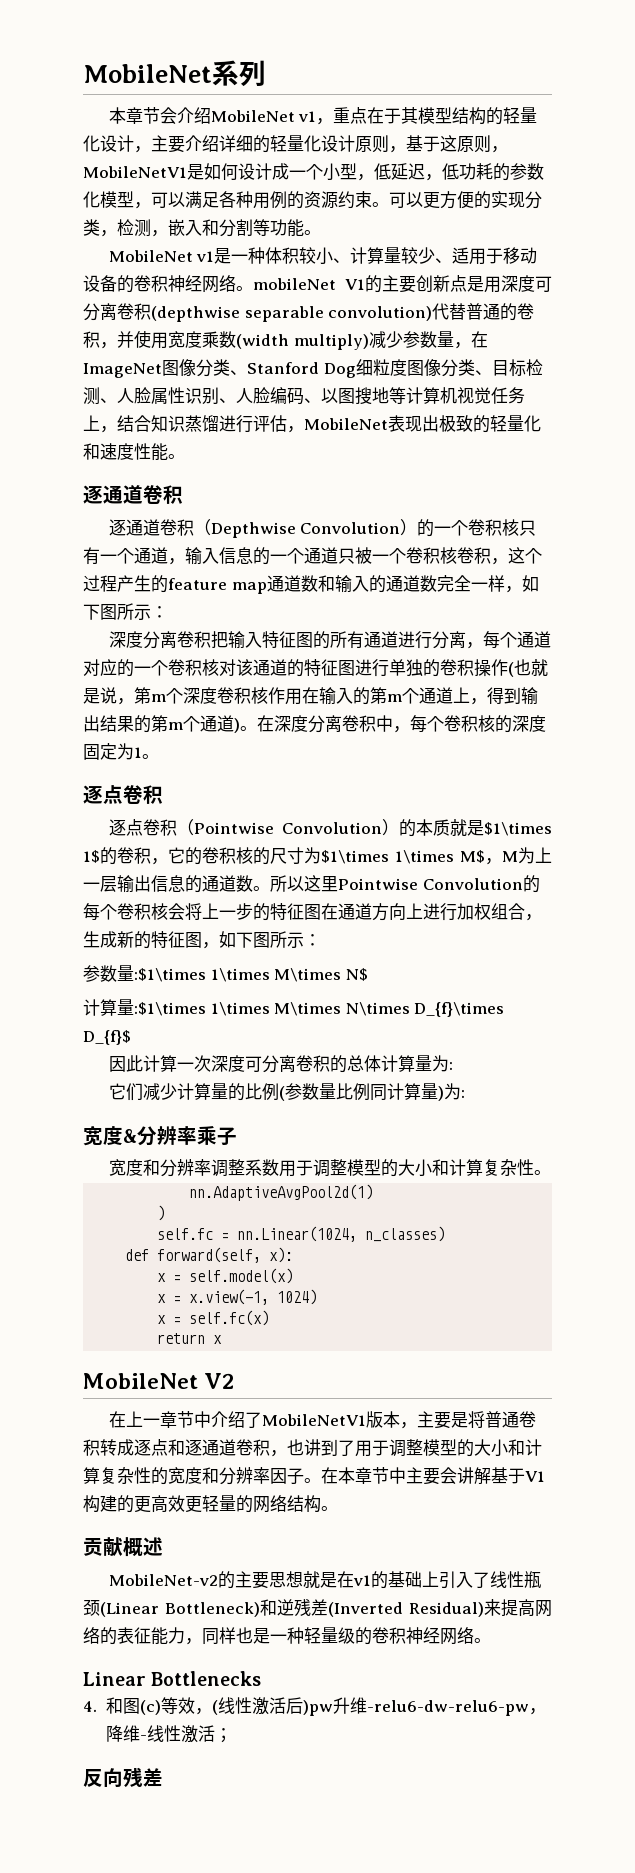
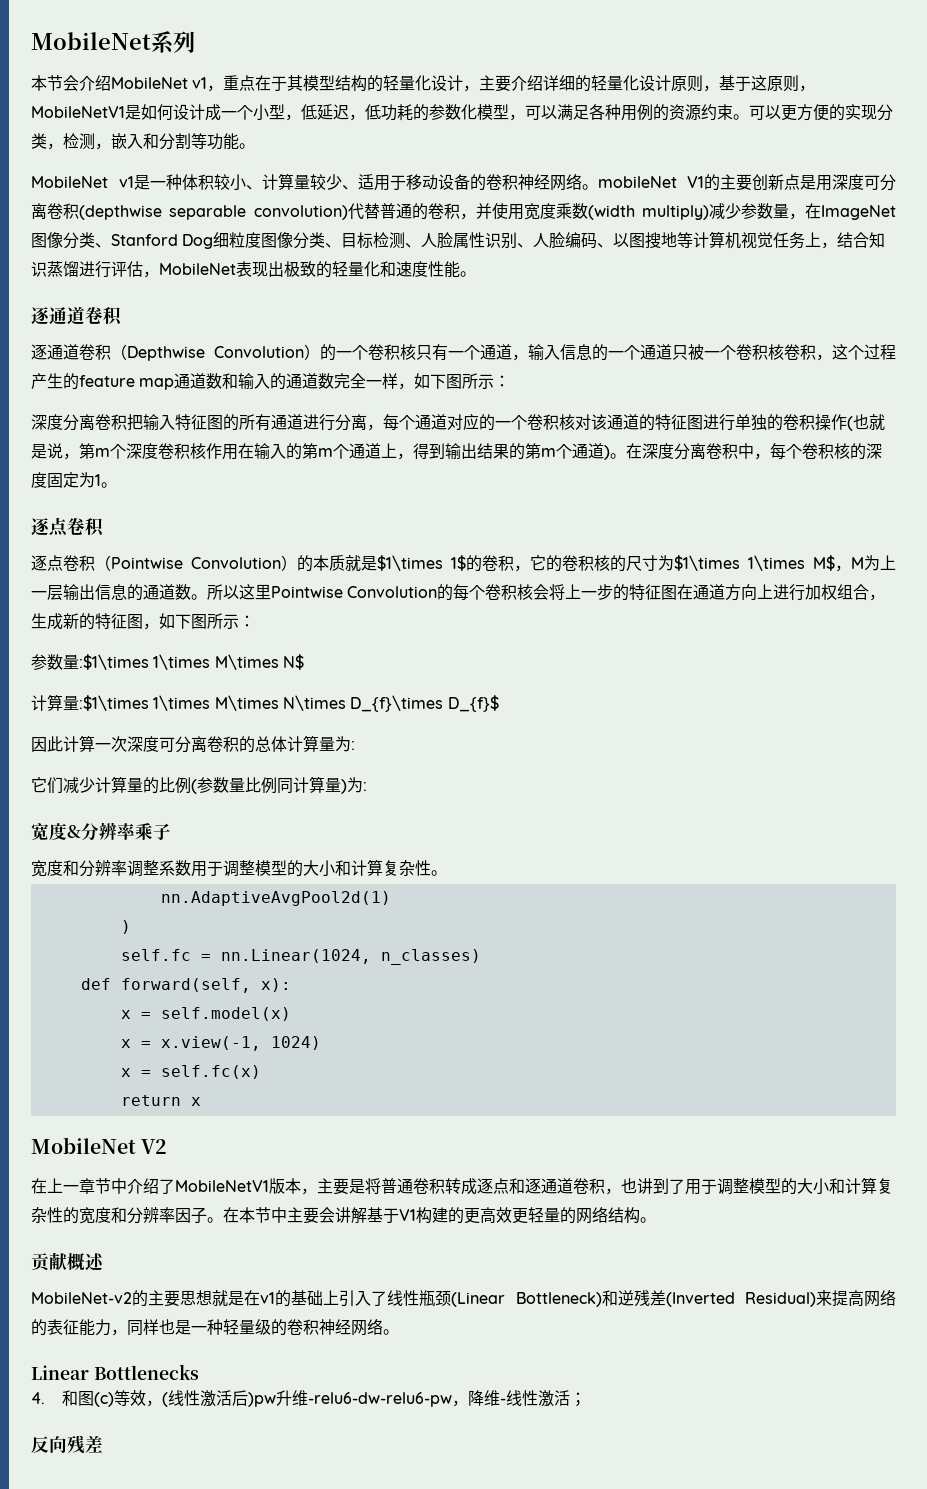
- 本章节会介绍MobileNet v1，重点在于其模型结构的轻量化设计，主要介绍详细的轻量化设计原则，基于这原则，MobileNetV1是如何设计成一个小型，低延迟，低功耗的参数化模型，可以满足各种用例的资源约束。
+ 本节会介绍MobileNet v1，重点在于其模型结构的轻量化设计，主要介绍详细的轻量化设计原则，基于这原则，MobileNetV1是如何设计成一个小型，低延迟，低功耗的参数化模型，可以满足各种用例的资源约束。
- 在本章节中主要会讲解基于V1构建的更高效更轻量的网络结构。
+ 在本节中主要会讲解基于V1构建的更高效更轻量的网络结构。

